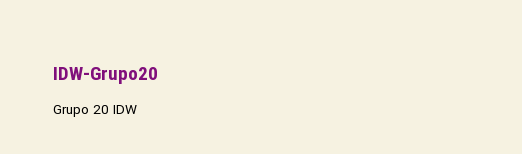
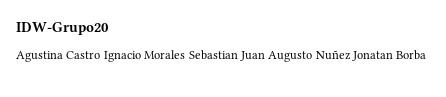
- Grupo 20 IDW
+ Agustina Castro Ignacio Morales Sebastian Juan Augusto Nuñez Jonatan Borba

